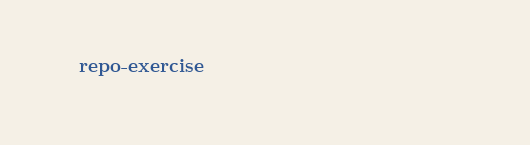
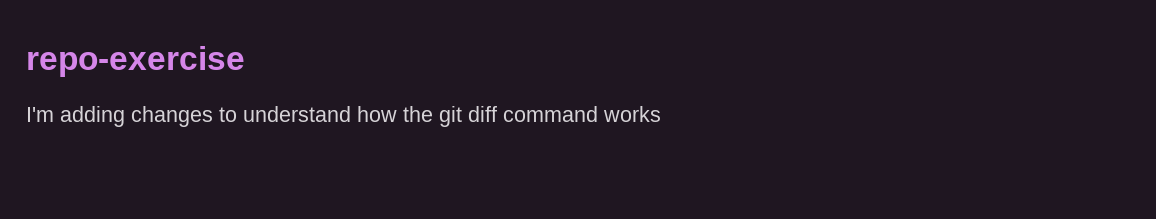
+ I'm adding changes to understand how the git diff command works

